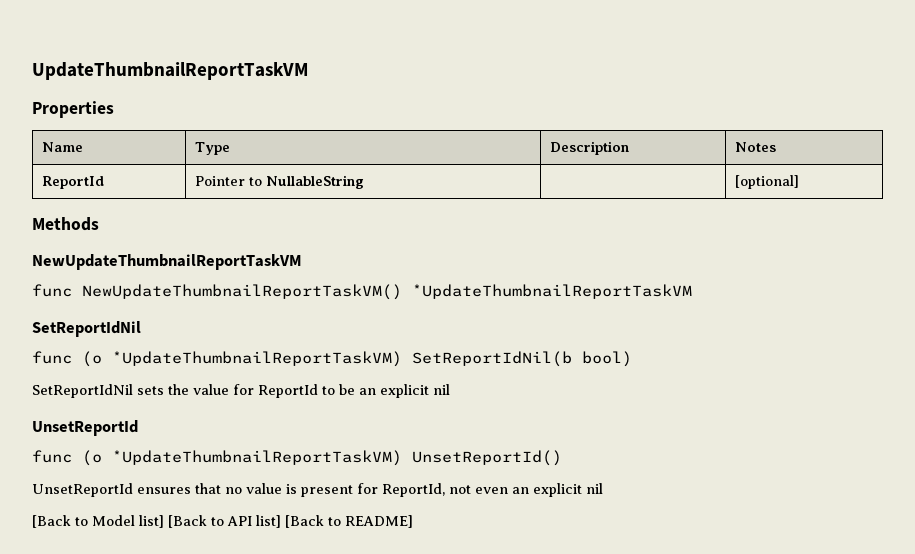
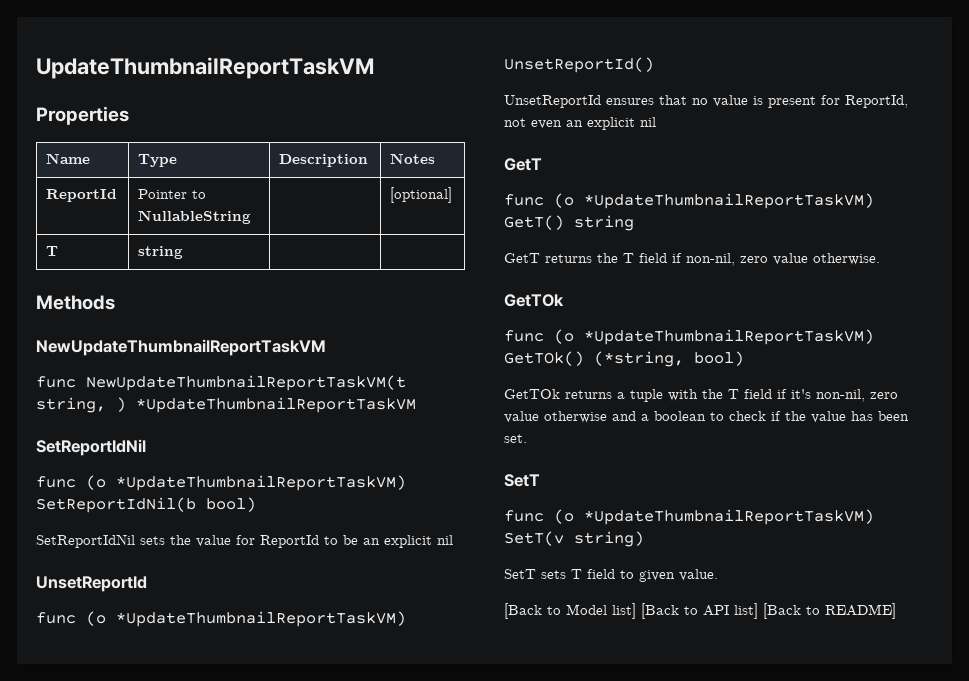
+ T | string | |
- func NewUpdateThumbnailReportTaskVM() *UpdateThumbnailReportTaskVM
+ func NewUpdateThumbnailReportTaskVM(t string, ) *UpdateThumbnailReportTaskVM
  UnsetReportId ensures that no value is present for ReportId, not even an explicit nil
+ GetT
+ func (o *UpdateThumbnailReportTaskVM) GetT() string
+ GetT returns the T field if non-nil, zero value otherwise.
+ GetTOk
+ func (o *UpdateThumbnailReportTaskVM) GetTOk() (*string, bool)
+ GetTOk returns a tuple with the T field if it's non-nil, zero value otherwise and a boolean to check if the value has been set.
+ SetT
+ func (o *UpdateThumbnailReportTaskVM) SetT(v string)
+ SetT sets T field to given value.

